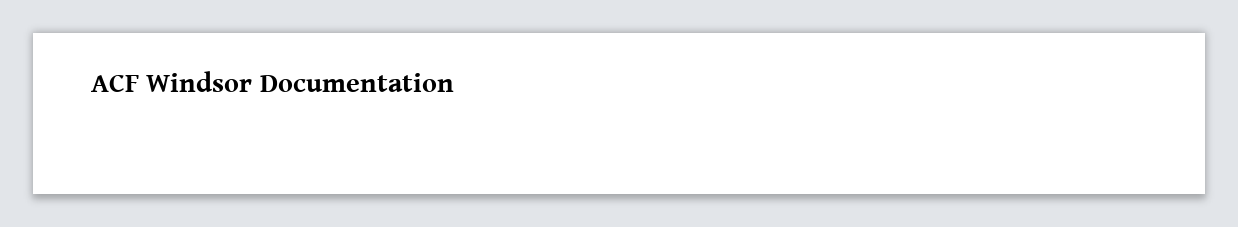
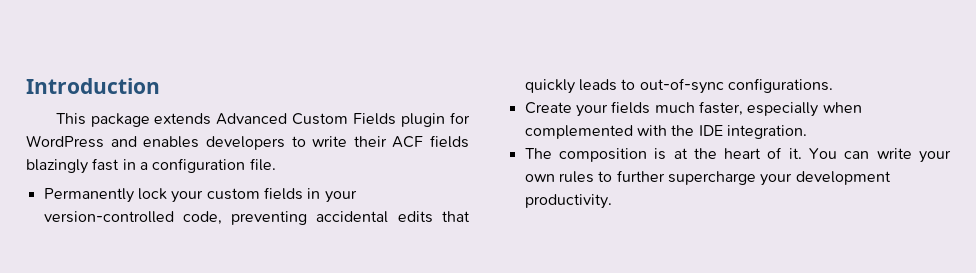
- ACF Windsor Documentation
+ Introduction
+ This package extends Advanced Custom Fields plugin for WordPress and enables developers to write their ACF fields blazingly fast in a configuration file.
+ Permanently lock your custom fields in your version-controlled code, preventing accidental edits that quickly leads to out-of-sync configurations.
+ Create your fields much faster, especially when complemented with the IDE integration.
+ The composition is at the heart of it. You can write your own rules to further supercharge your development productivity.

